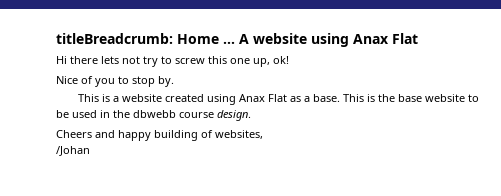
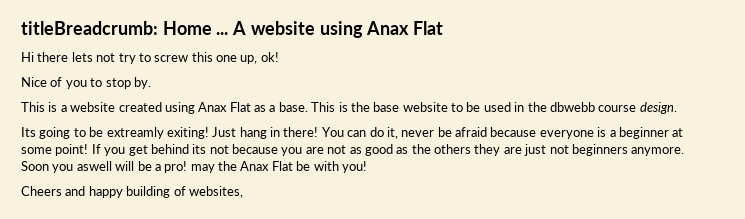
+ Its going to be extreamly exiting! Just hang in there! You can do it, never be afraid because everyone is a beginner at some point! If you get behind its not because you are not as good as the others they are just not beginners anymore. Soon you aswell will be a pro! may the Anax Flat be with you!
- /Johan

